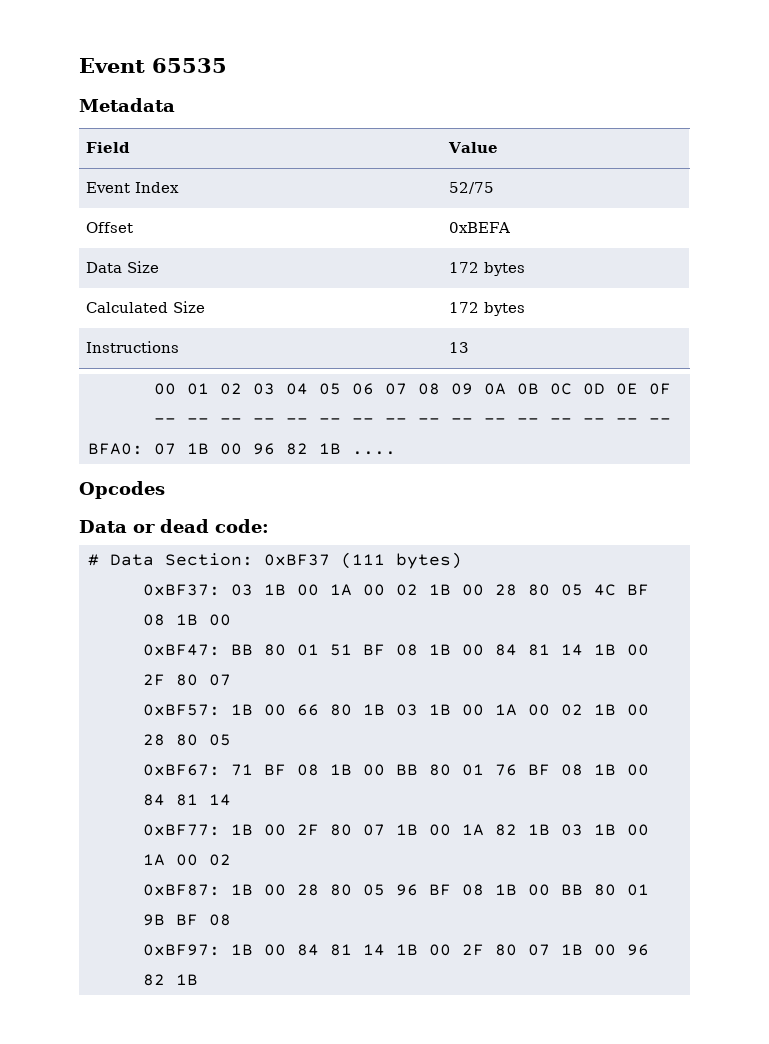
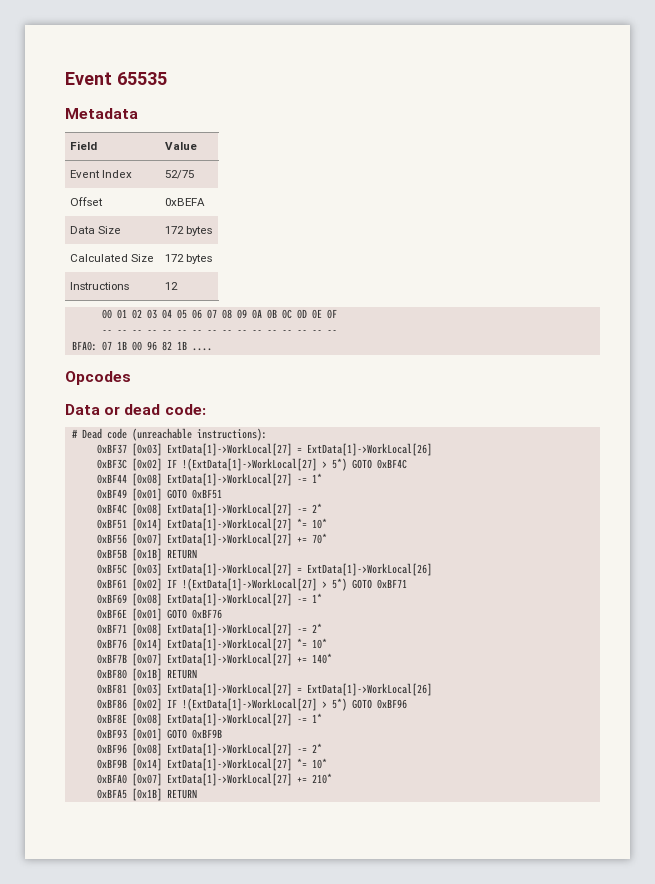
- Instructions | 13
+ Instructions | 12
- # Data Section: 0xBF37 (111 bytes)
- 0xBF37: 03 1B 00 1A 00 02 1B 00 28 80 05 4C BF 08 1B 00
- 0xBF47: BB 80 01 51 BF 08 1B 00 84 81 14 1B 00 2F 80 07
- 0xBF57: 1B 00 66 80 1B 03 1B 00 1A 00 02 1B 00 28 80 05
- 0xBF67: 71 BF 08 1B 00 BB 80 01 76 BF 08 1B 00 84 81 14
- 0xBF77: 1B 00 2F 80 07 1B 00 1A 82 1B 03 1B 00 1A 00 02
- 0xBF87: 1B 00 28 80 05 96 BF 08 1B 00 BB 80 01 9B BF 08
- 0xBF97: 1B 00 84 81 14 1B 00 2F 80 07 1B 00 96 82 1B
+ # Dead code (unreachable instructions):
+ 0xBF37 [0x03] ExtData[1]->WorkLocal[27] = ExtData[1]->WorkLocal[26]
+ 0xBF3C [0x02] IF !(ExtData[1]->WorkLocal[27] > 5*) GOTO 0xBF4C
+ 0xBF44 [0x08] ExtData[1]->WorkLocal[27] -= 1*
+ 0xBF49 [0x01] GOTO 0xBF51
+ 0xBF4C [0x08] ExtData[1]->WorkLocal[27] -= 2*
+ 0xBF51 [0x14] ExtData[1]->WorkLocal[27] *= 10*
+ 0xBF56 [0x07] ExtData[1]->WorkLocal[27] += 70*
+ 0xBF5B [0x1B] RETURN
+ 0xBF5C [0x03] ExtData[1]->WorkLocal[27] = ExtData[1]->WorkLocal[26]
+ 0xBF61 [0x02] IF !(ExtData[1]->WorkLocal[27] > 5*) GOTO 0xBF71
+ 0xBF69 [0x08] ExtData[1]->WorkLocal[27] -= 1*
+ 0xBF6E [0x01] GOTO 0xBF76
+ 0xBF71 [0x08] ExtData[1]->WorkLocal[27] -= 2*
+ 0xBF76 [0x14] ExtData[1]->WorkLocal[27] *= 10*
+ 0xBF7B [0x07] ExtData[1]->WorkLocal[27] += 140*
+ 0xBF80 [0x1B] RETURN
+ 0xBF81 [0x03] ExtData[1]->WorkLocal[27] = ExtData[1]->WorkLocal[26]
+ 0xBF86 [0x02] IF !(ExtData[1]->WorkLocal[27] > 5*) GOTO 0xBF96
+ 0xBF8E [0x08] ExtData[1]->WorkLocal[27] -= 1*
+ 0xBF93 [0x01] GOTO 0xBF9B
+ 0xBF96 [0x08] ExtData[1]->WorkLocal[27] -= 2*
+ 0xBF9B [0x14] ExtData[1]->WorkLocal[27] *= 10*
+ 0xBFA0 [0x07] ExtData[1]->WorkLocal[27] += 210*
+ 0xBFA5 [0x1B] RETURN

